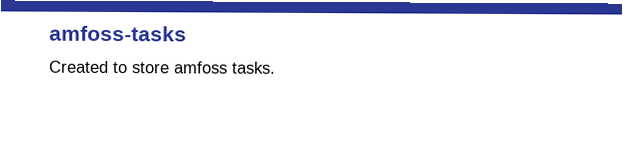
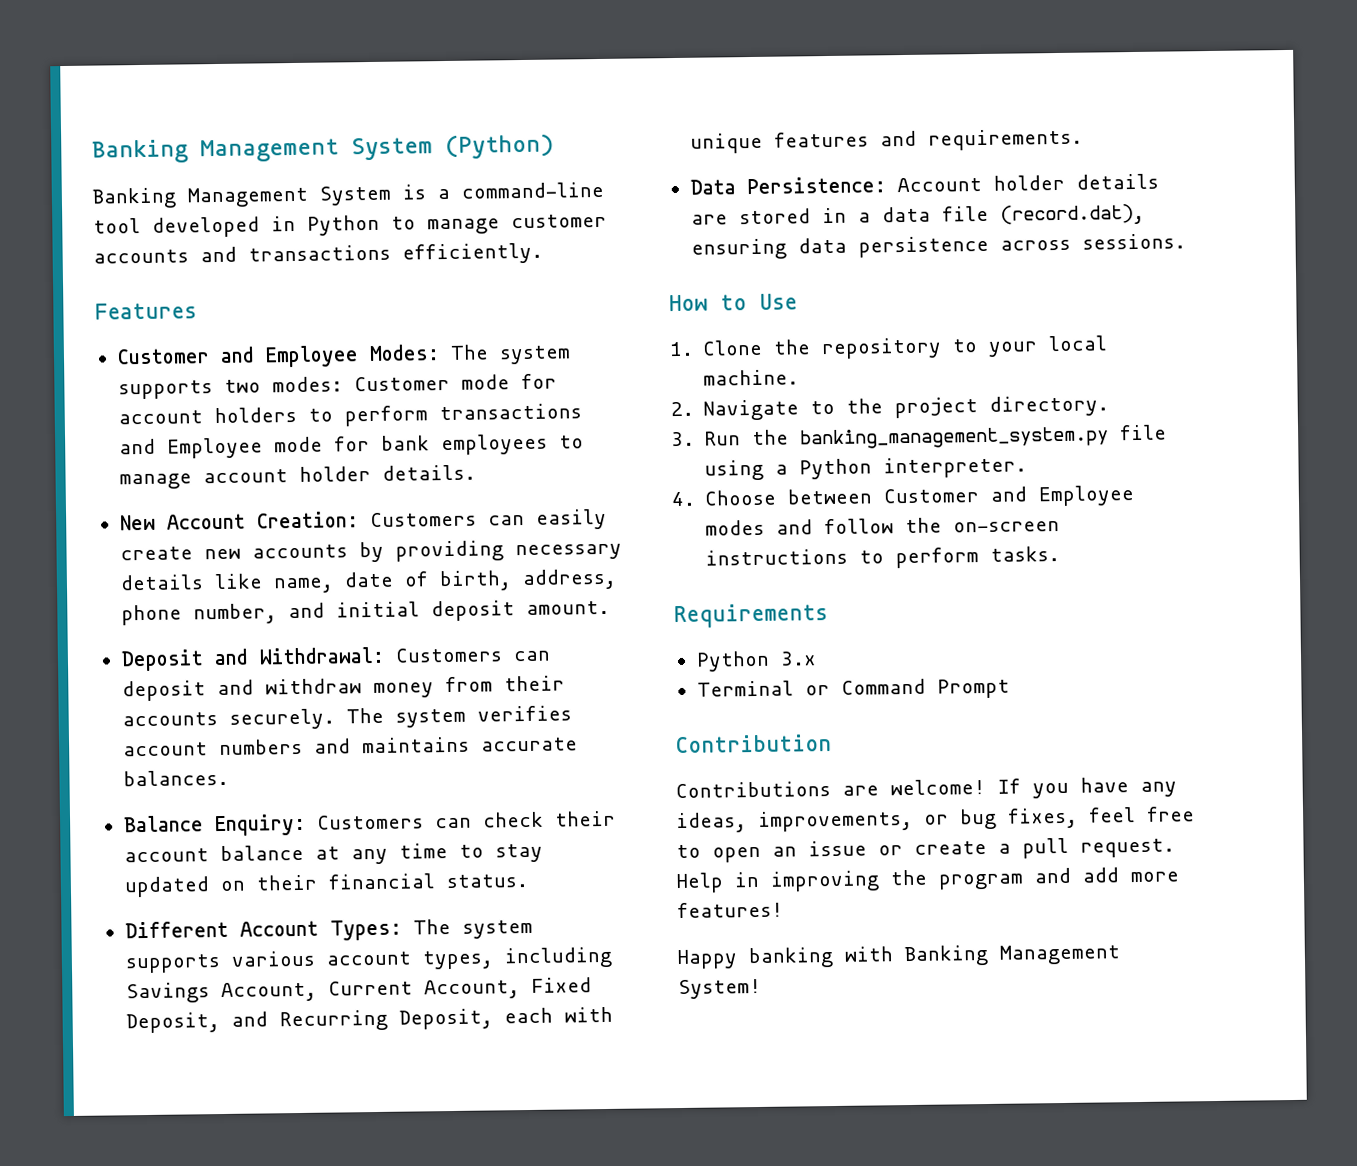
- amfoss-tasks
- Created to store amfoss tasks.
+ Banking Management System (Python)
+ Banking Management System is a command-line tool developed in Python to manage customer accounts and transactions efficiently.
+ Features
+ Customer and Employee Modes: The system supports two modes: Customer mode for account holders to perform transactions and Employee mode for bank employees to manage account holder details.
+ New Account Creation: Customers can easily create new accounts by providing necessary details like name, date of birth, address, phone number, and initial deposit amount.
+ Deposit and Withdrawal: Customers can deposit and withdraw money from their accounts securely. The system verifies account numbers and maintains accurate balances.
+ Balance Enquiry: Customers can check their account balance at any time to stay updated on their financial status.
+ Different Account Types: The system supports various account types, including Savings Account, Current Account, Fixed Deposit, and Recurring Deposit, each with unique features and requirements.
+ Data Persistence: Account holder details are stored in a data file (record.dat), ensuring data persistence across sessions.
+ How to Use
+ 1. Clone the repository to your local machine.
+ 2. Navigate to the project directory.
+ 3. Run the banking_management_system.py file using a Python interpreter.
+ 4. Choose between Customer and Employee modes and follow the on-screen instructions to perform tasks.
+ Requirements
+ Python 3.x
+ Terminal or Command Prompt
+ Contribution
+ Contributions are welcome! If you have any ideas, improvements, or bug fixes, feel free to open an issue or create a pull request. Help in improving the program and add more features!
+ Happy banking with Banking Management System!

